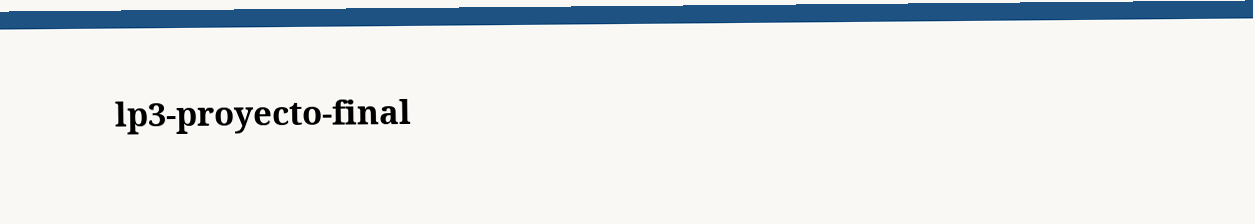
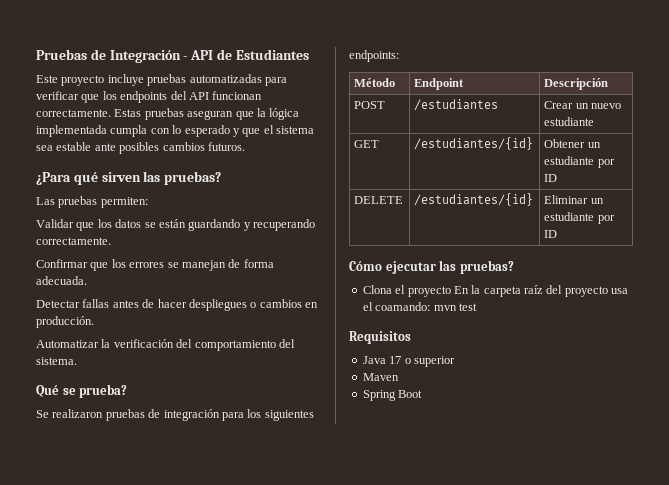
- lp3-proyecto-final
+ Pruebas de Integración - API de Estudiantes
+ Este proyecto incluye pruebas automatizadas para verificar que los endpoints del API funcionan correctamente. Estas pruebas aseguran que la lógica implementada cumpla con lo esperado y que el sistema sea estable ante posibles cambios futuros.
+ ¿Para qué sirven las pruebas?
+ Las pruebas permiten:
+ Validar que los datos se están guardando y recuperando correctamente.
+ Confirmar que los errores se manejan de forma adecuada.
+ Detectar fallas antes de hacer despliegues o cambios en producción.
+ Automatizar la verificación del comportamiento del sistema.
+ Qué se prueba?
+ Se realizaron pruebas de integración para los siguientes endpoints:
+ Método | Endpoint | Descripción
+ POST | /estudiantes | Crear un nuevo estudiante
+ GET | /estudiantes/{id} | Obtener un estudiante por ID
+ DELETE | /estudiantes/{id} | Eliminar un estudiante por ID
+ Cómo ejecutar las pruebas?
+ Clona el proyecto En la carpeta raíz del proyecto usa el coamando: mvn test
+ Requisitos
+ Java 17 o superior
+ Maven
+ Spring Boot

